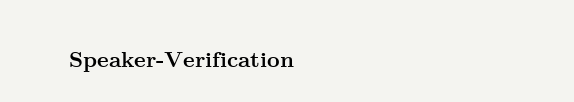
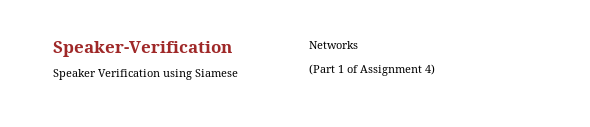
+ Speaker Verification using Siamese Networks
+ (Part 1 of Assignment 4)

